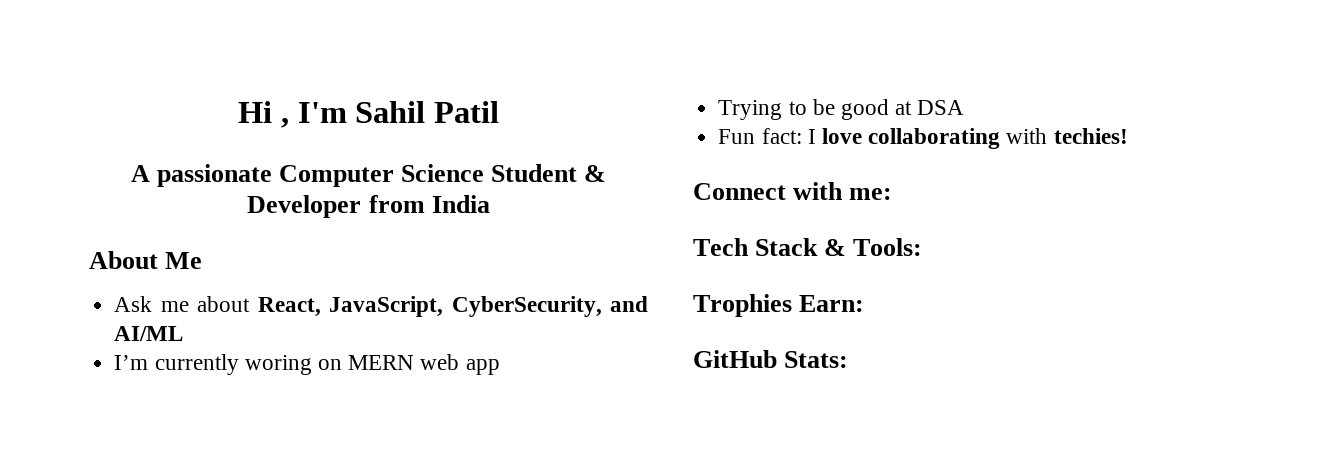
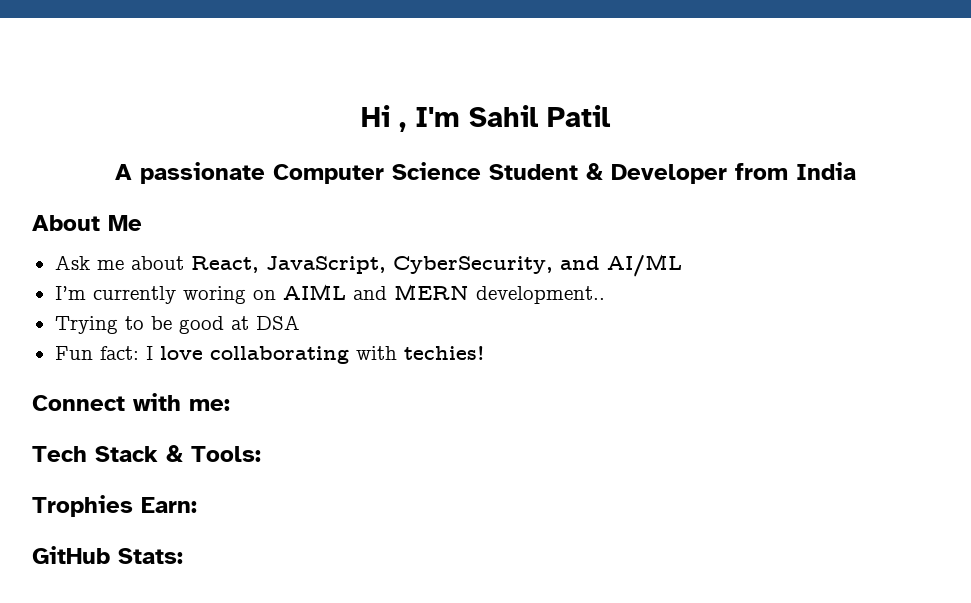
- I’m currently woring on MERN web app
+ I’m currently woring on AIML and MERN development..

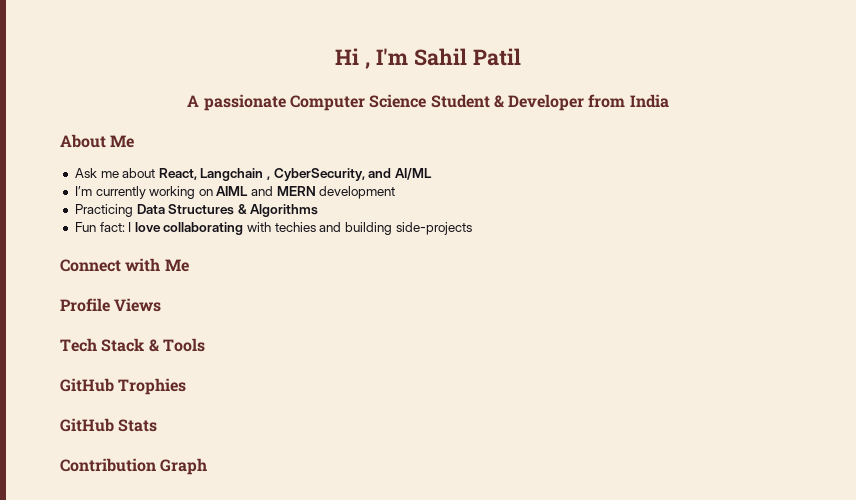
- Ask me about React, JavaScript, CyberSecurity, and AI/ML
+ Ask me about React, Langchain , CyberSecurity, and AI/ML
- I’m currently woring on AIML and MERN development..
- Trying to be good at DSA
+ I’m currently working on AIML and MERN development
+ Practicing Data Structures & Algorithms
- Fun fact: I love collaborating with techies!
+ Fun fact: I love collaborating with techies and building side-projects
- Connect with me:
+ Connect with Me
+ Profile Views
- Tech Stack & Tools:
- Trophies Earn:
- GitHub Stats:
+ Tech Stack & Tools
+ GitHub Trophies
+ GitHub Stats
+ Contribution Graph

